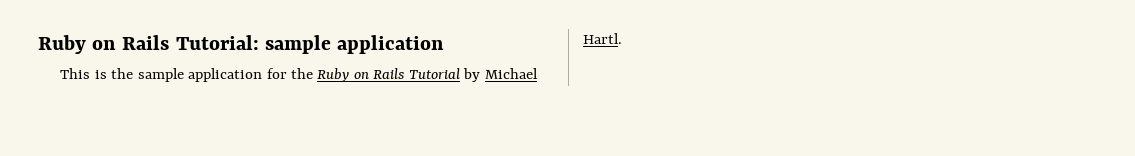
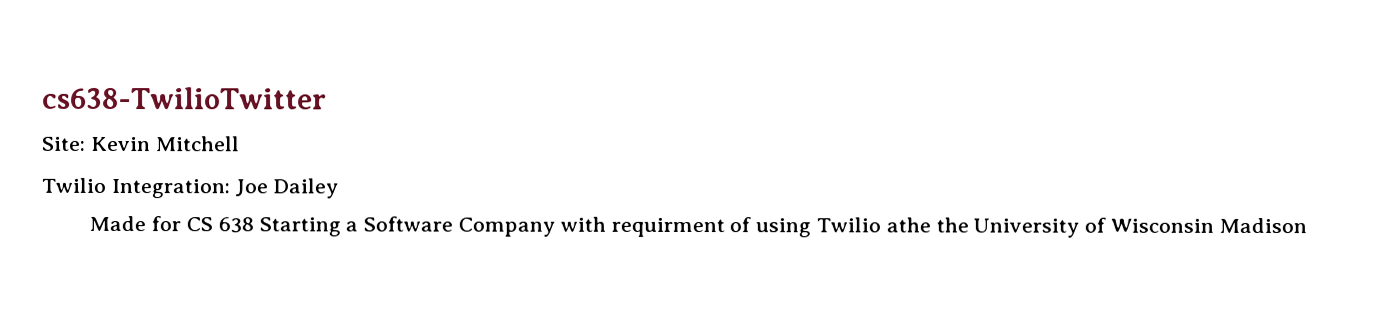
- Ruby on Rails Tutorial: sample application
- This is the sample application for the Ruby on Rails Tutorial by Michael Hartl.
+ cs638-TwilioTwitter
+ Site: Kevin Mitchell
+ Twilio Integration: Joe Dailey
+ Made for CS 638 Starting a Software Company with requirment of using Twilio athe the University of Wisconsin Madison

